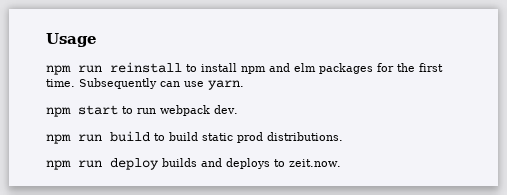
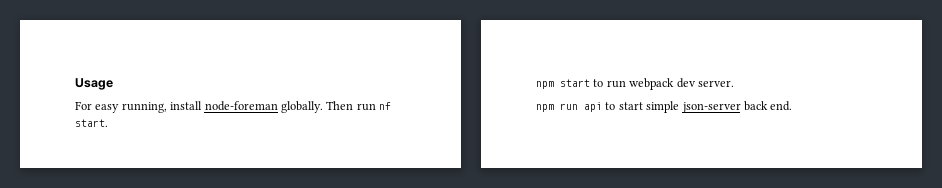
- npm run reinstall to install npm and elm packages for the first time. Subsequently can use yarn.
+ For easy running, install node-foreman globally. Then run nf start.
- npm start to run webpack dev.
- npm run build to build static prod distributions.
- npm run deploy builds and deploys to zeit.now.
+ npm start to run webpack dev server.
+ npm run api to start simple json-server back end.

